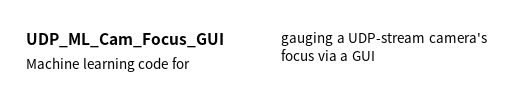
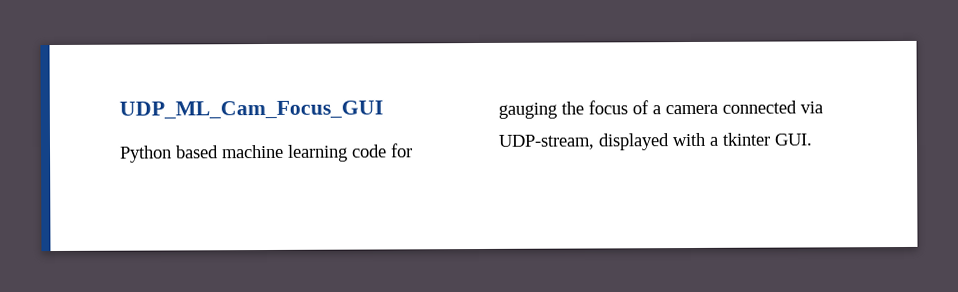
- Machine learning code for gauging a UDP-stream camera's focus via a GUI
+ Python based machine learning code for gauging the focus of a camera connected via UDP-stream, displayed with a tkinter GUI.

